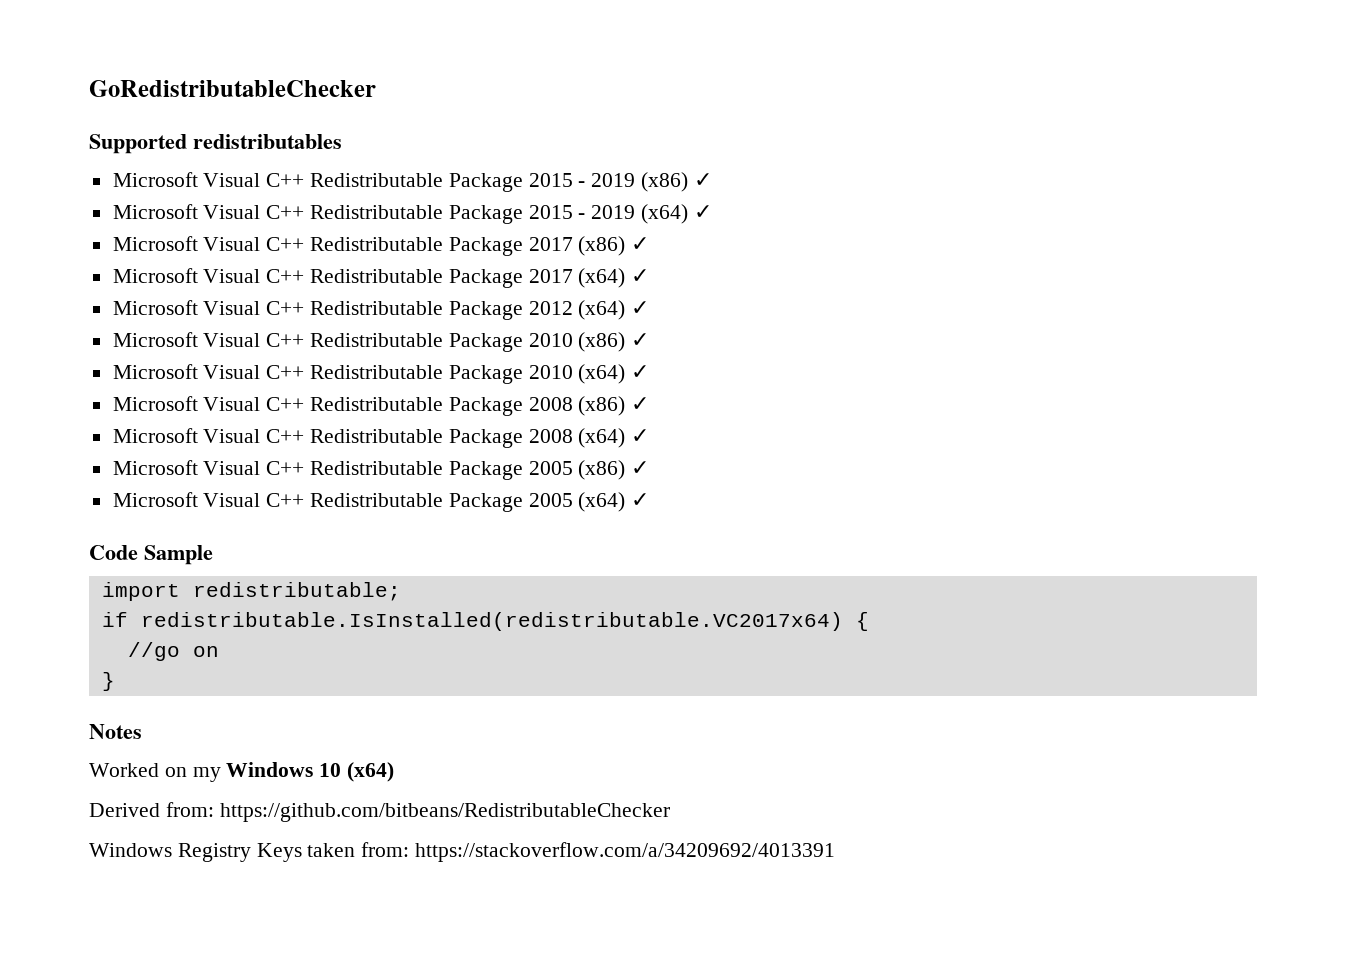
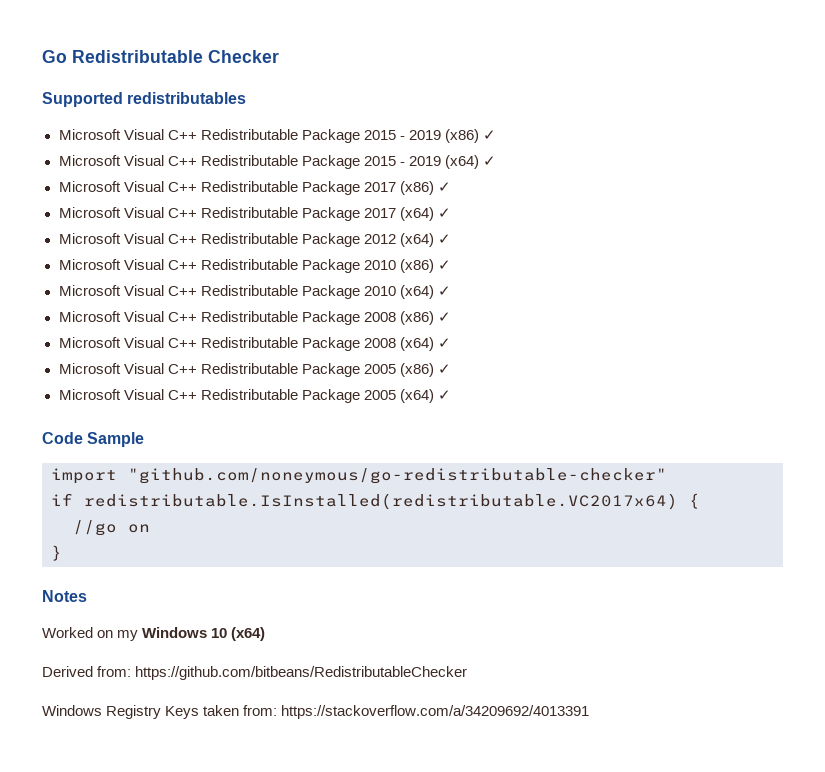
- GoRedistributableChecker
+ Go Redistributable Checker
- import redistributable;
+ import "github.com/noneymous/go-redistributable-checker"

